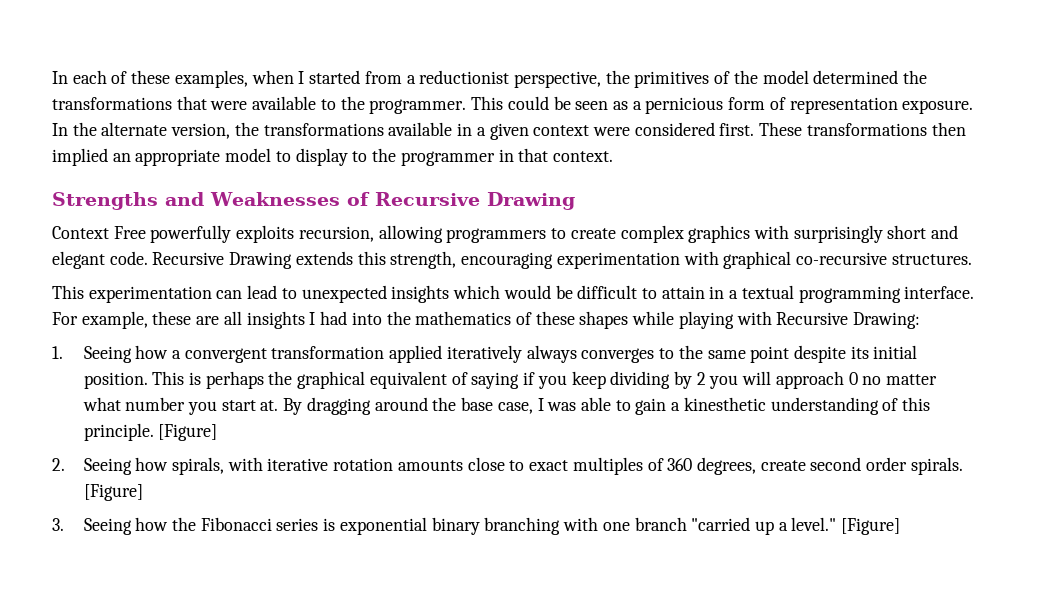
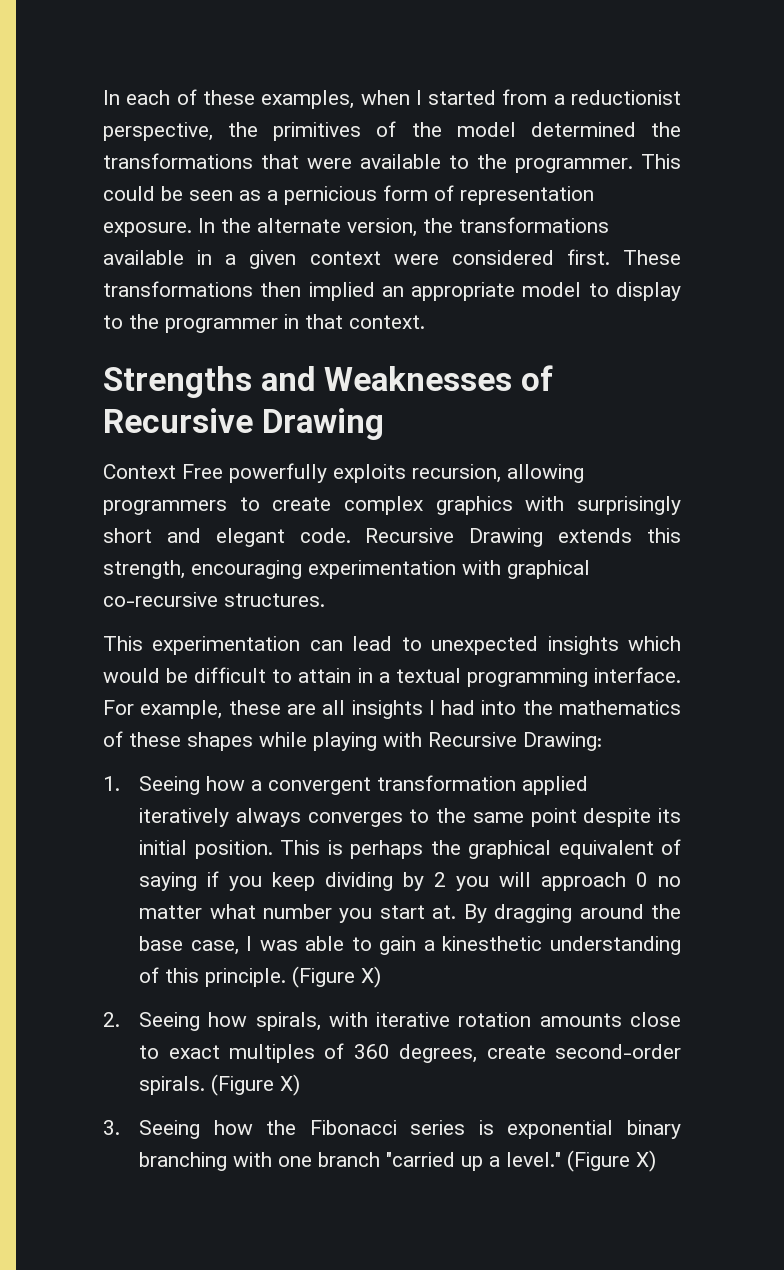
- By dragging around the base case, I was able to gain a kinesthetic understanding of this principle. [Figure]
+ By dragging around the base case, I was able to gain a kinesthetic understanding of this principle. (Figure X)
- 2. Seeing how spirals, with iterative rotation amounts close to exact multiples of 360 degrees, create second order spirals. [Figure]
+ 2. Seeing how spirals, with iterative rotation amounts close to exact multiples of 360 degrees, create second-order spirals. (Figure X)
- 3. Seeing how the Fibonacci series is exponential binary branching with one branch "carried up a level." [Figure]
+ 3. Seeing how the Fibonacci series is exponential binary branching with one branch "carried up a level." (Figure X)

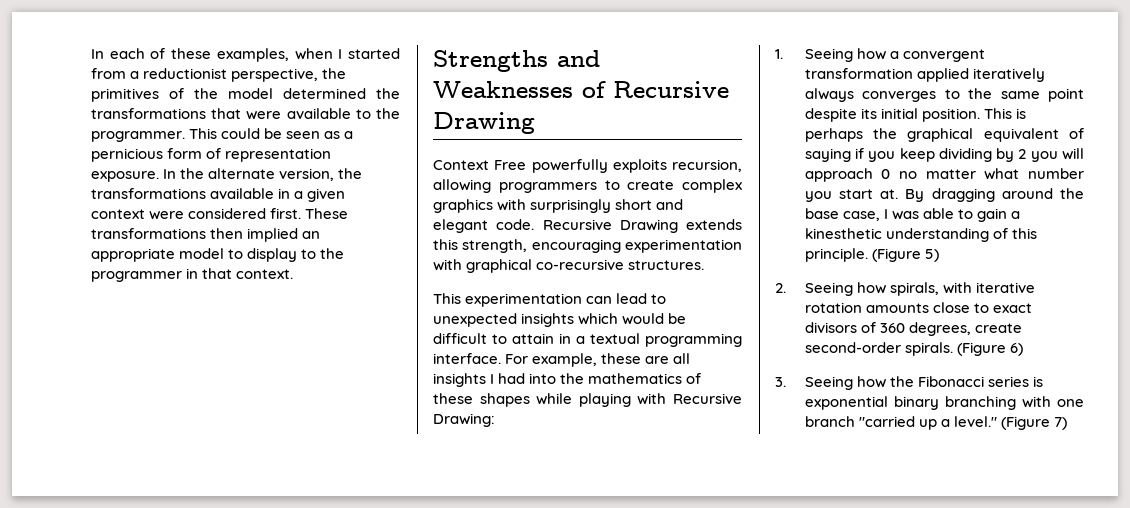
- By dragging around the base case, I was able to gain a kinesthetic understanding of this principle. (Figure X)
+ By dragging around the base case, I was able to gain a kinesthetic understanding of this principle. (Figure 5)
- 2. Seeing how spirals, with iterative rotation amounts close to exact multiples of 360 degrees, create second-order spirals. (Figure X)
+ 2. Seeing how spirals, with iterative rotation amounts close to exact divisors of 360 degrees, create second-order spirals. (Figure 6)
- 3. Seeing how the Fibonacci series is exponential binary branching with one branch "carried up a level." (Figure X)
+ 3. Seeing how the Fibonacci series is exponential binary branching with one branch "carried up a level." (Figure 7)

